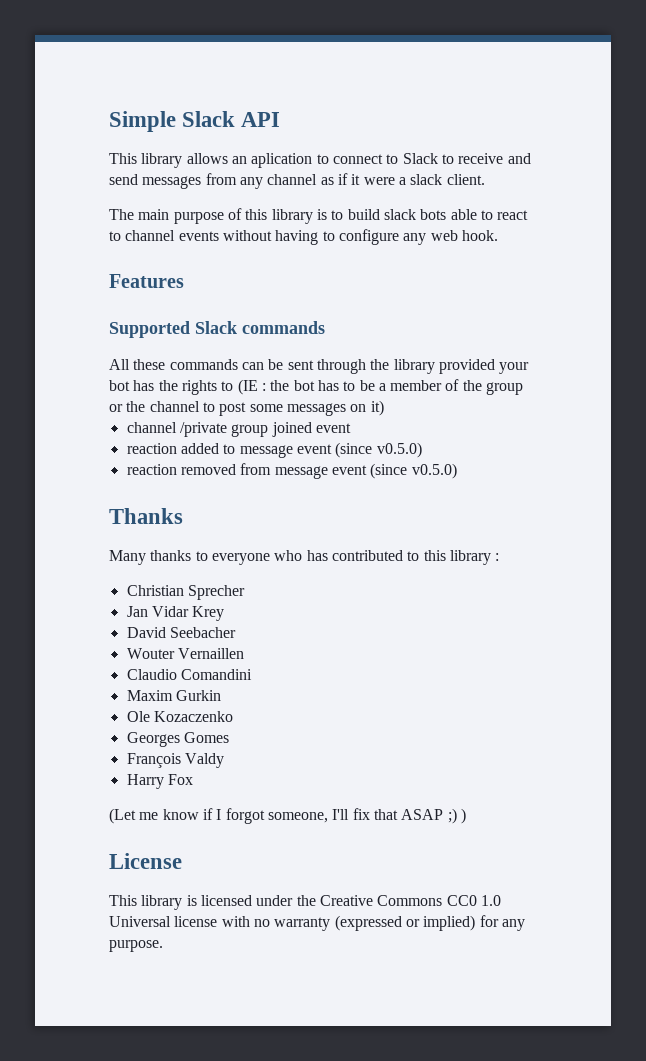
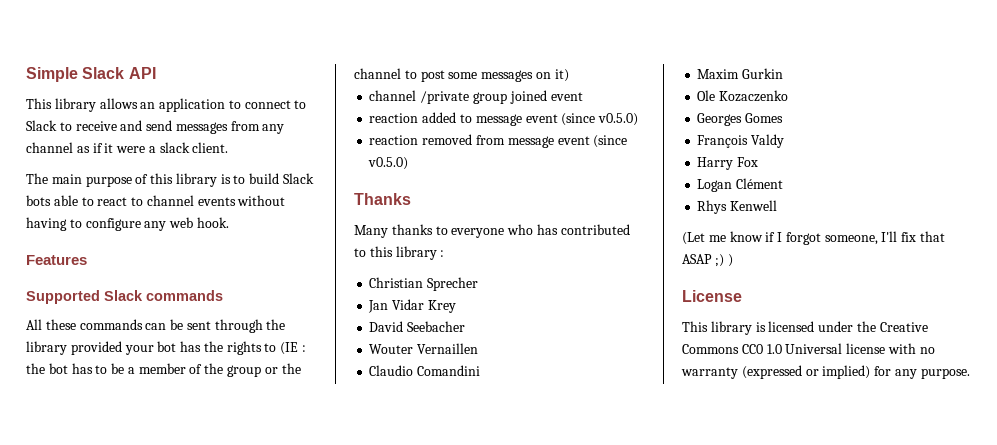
- This library allows an aplication to connect to Slack to receive and send messages from any channel as if it were a slack client.
+ This library allows an application to connect to Slack to receive and send messages from any channel as if it were a slack client.
- The main purpose of this library is to build slack bots able to react to channel events without having to configure any web hook.
+ The main purpose of this library is to build Slack bots able to react to channel events without having to configure any web hook.
+ Logan Clément
+ Rhys Kenwell

